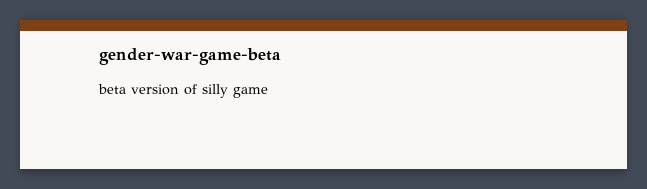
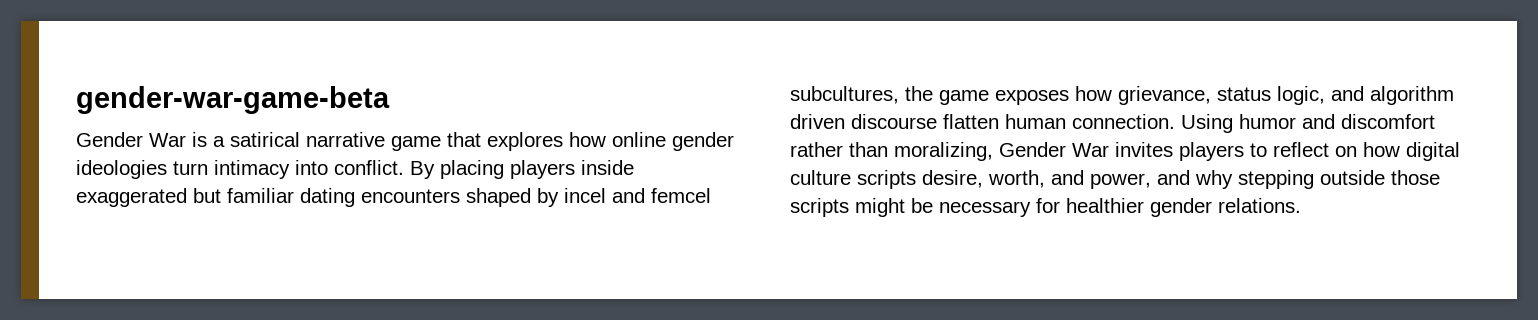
- beta version of silly game
+ Gender War is a satirical narrative game that explores how online gender ideologies turn intimacy into conflict. By placing players inside exaggerated but familiar dating encounters shaped by incel and femcel subcultures, the game exposes how grievance, status logic, and algorithm driven discourse flatten human connection. Using humor and discomfort rather than moralizing, Gender War invites players to reflect on how digital culture scripts desire, worth, and power, and why stepping outside those scripts might be necessary for healthier gender relations.

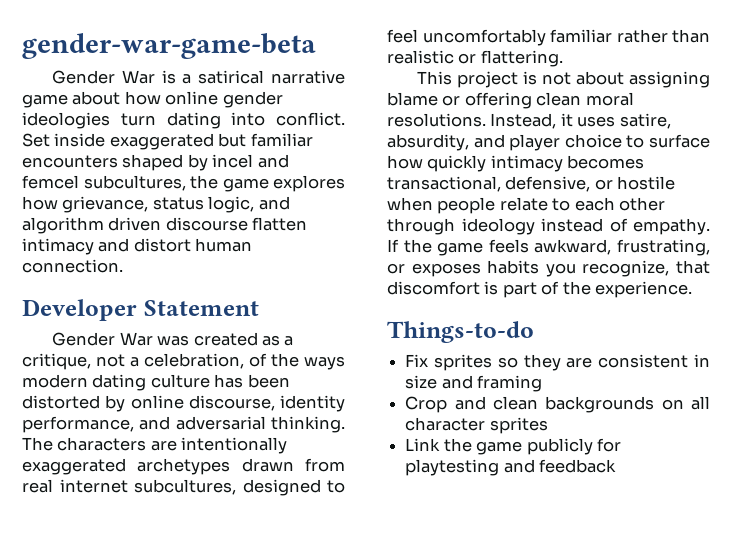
- Gender War is a satirical narrative game that explores how online gender ideologies turn intimacy into conflict.
+ Gender War is a satirical narrative game about how online gender ideologies turn dating into conflict.
- By placing players inside exaggerated but familiar dating encounters shaped by incel and femcel subcultures, the game exposes how grievance, status logic, and algorithm driven discourse flatten human connection. Using humor and discomfort rather than moralizing, Gender War invites players to reflect on how digital culture scripts desire, worth, and power, and why stepping outside those scripts might be necessary for healthier gender relations.
+ Set inside exaggerated but familiar encounters shaped by incel and femcel subcultures, the game explores how grievance, status logic, and algorithm driven discourse flatten intimacy and distort human connection.
+ Developer Statement
+ Gender War was created as a critique, not a celebration, of the ways modern dating culture has been distorted by online discourse, identity performance, and adversarial thinking. The characters are intentionally exaggerated archetypes drawn from real internet subcultures, designed to feel uncomfortably familiar rather than realistic or flattering.
+ This project is not about assigning blame or offering clean moral resolutions. Instead, it uses satire, absurdity, and player choice to surface how quickly intimacy becomes transactional, defensive, or hostile when people relate to each other through ideology instead of empathy. If the game feels awkward, frustrating, or exposes habits you recognize, that discomfort is part of the experience.
+ Things-to-do
+ Fix sprites so they are consistent in size and framing
+ Crop and clean backgrounds on all character sprites
+ Link the game publicly for playtesting and feedback

